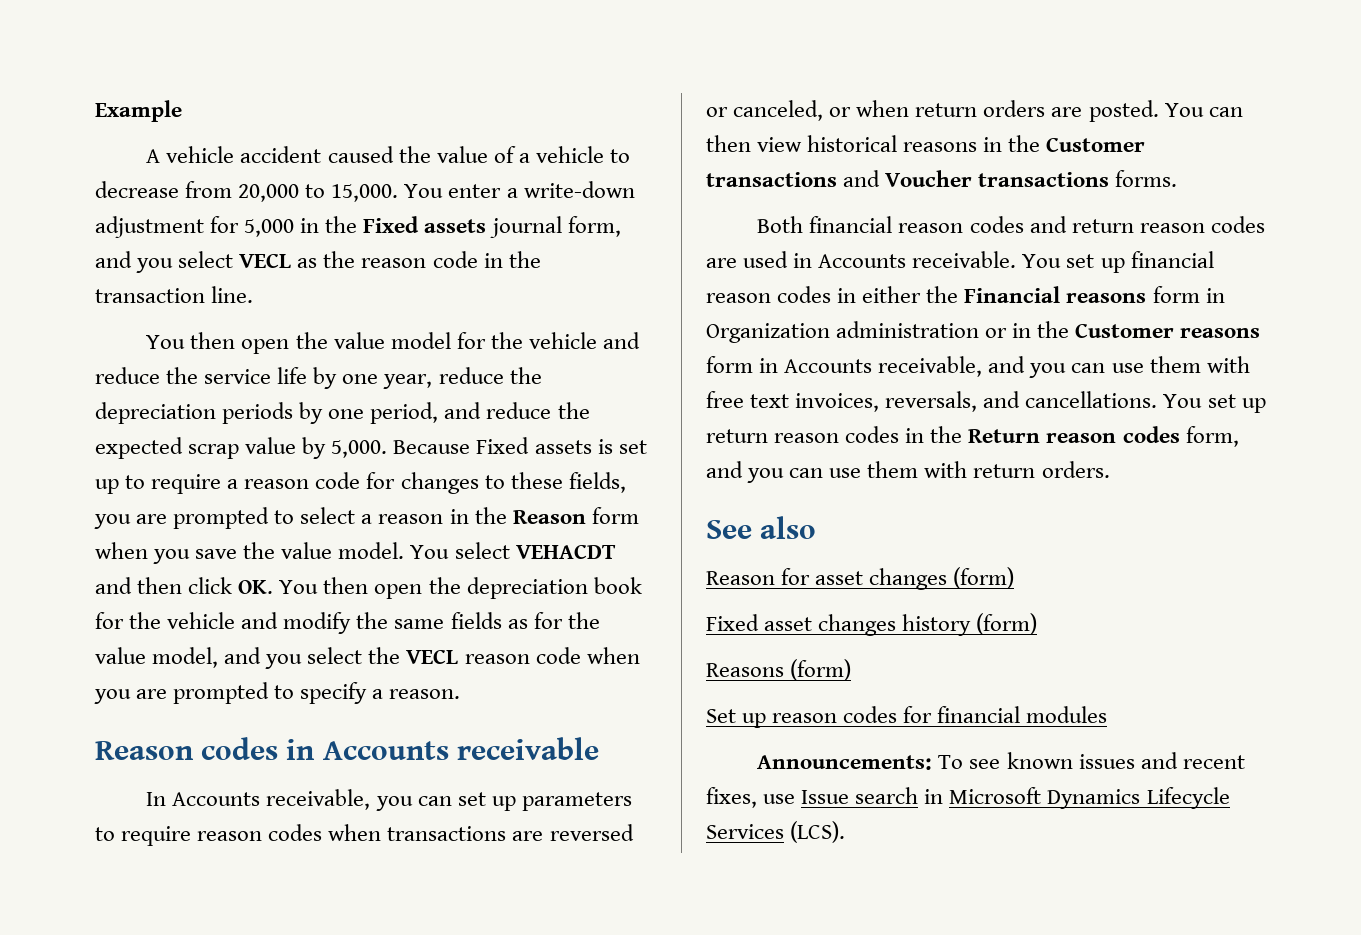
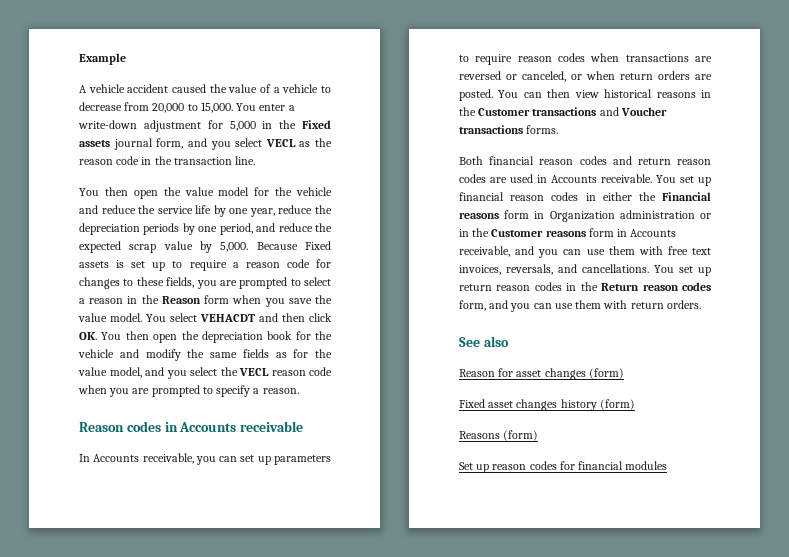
- Announcements: To see known issues and recent fixes, use Issue search in Microsoft Dynamics Lifecycle Services (LCS).

